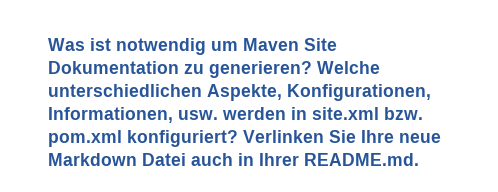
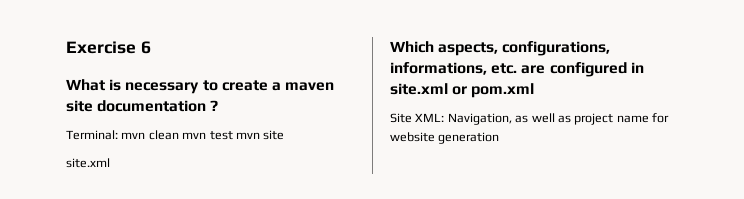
- Was ist notwendig um Maven Site Dokumentation zu generieren? Welche unterschiedlichen Aspekte, Konfigurationen, Informationen, usw. werden in site.xml bzw. pom.xml konfiguriert? Verlinken Sie Ihre neue Markdown Datei auch in Ihrer README.md.
+ Exercise 6
+ What is necessary to create a maven site documentation ?
+ Terminal: mvn clean mvn test mvn site
+ site.xml
+ Which aspects, configurations, informations, etc. are configured in site.xml or pom.xml
+ Site XML: Navigation, as well as project name for website generation

